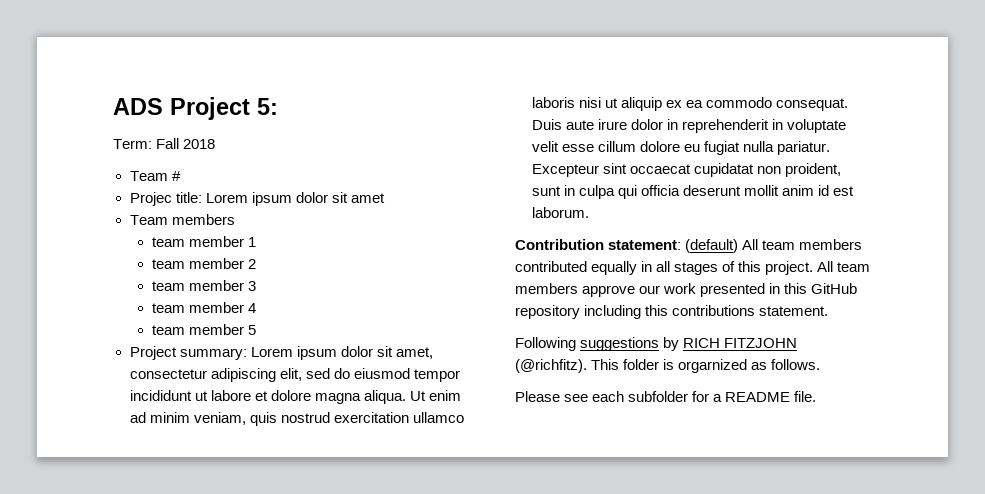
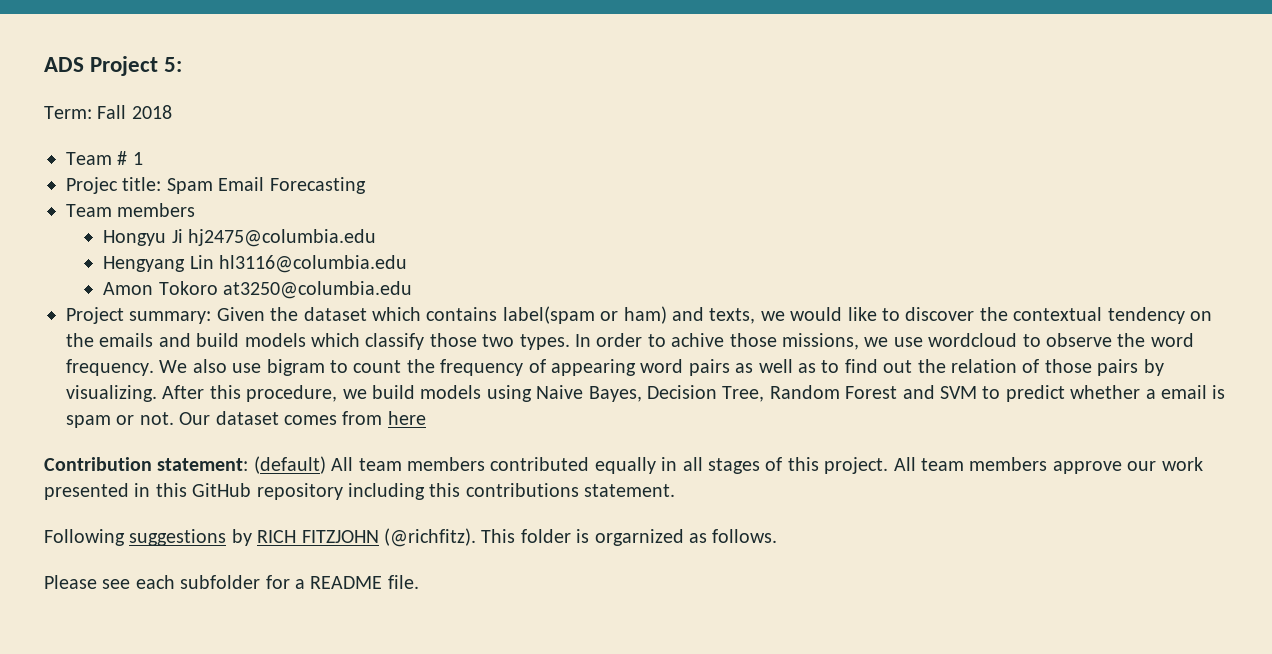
- Team #
+ Team # 1
- Projec title: Lorem ipsum dolor sit amet
+ Projec title: Spam Email Forecasting
  Team members
- team member 1
- team member 2
- team member 3
- team member 4
- team member 5
- Project summary: Lorem ipsum dolor sit amet, consectetur adipiscing elit, sed do eiusmod tempor incididunt ut labore et dolore magna aliqua. Ut enim ad minim veniam, quis nostrud exercitation ullamco laboris nisi ut aliquip ex ea commodo consequat. Duis aute irure dolor in reprehenderit in voluptate velit esse cillum dolore eu fugiat nulla pariatur. Excepteur sint occaecat cupidatat non proident, sunt in culpa qui officia deserunt mollit anim id est laborum.
+ Hongyu Ji hj2475@columbia.edu
+ Hengyang Lin hl3116@columbia.edu
+ Amon Tokoro at3250@columbia.edu
+ Project summary: Given the dataset which contains label(spam or ham) and texts, we would like to discover the contextual tendency on the emails and build models which classify those two types. In order to achive those missions, we use wordcloud to observe the word frequency. We also use bigram to count the frequency of appearing word pairs as well as to find out the relation of those pairs by visualizing. After this procedure, we build models using Naive Bayes, Decision Tree, Random Forest and SVM to predict whether a email is spam or not. Our dataset comes from here

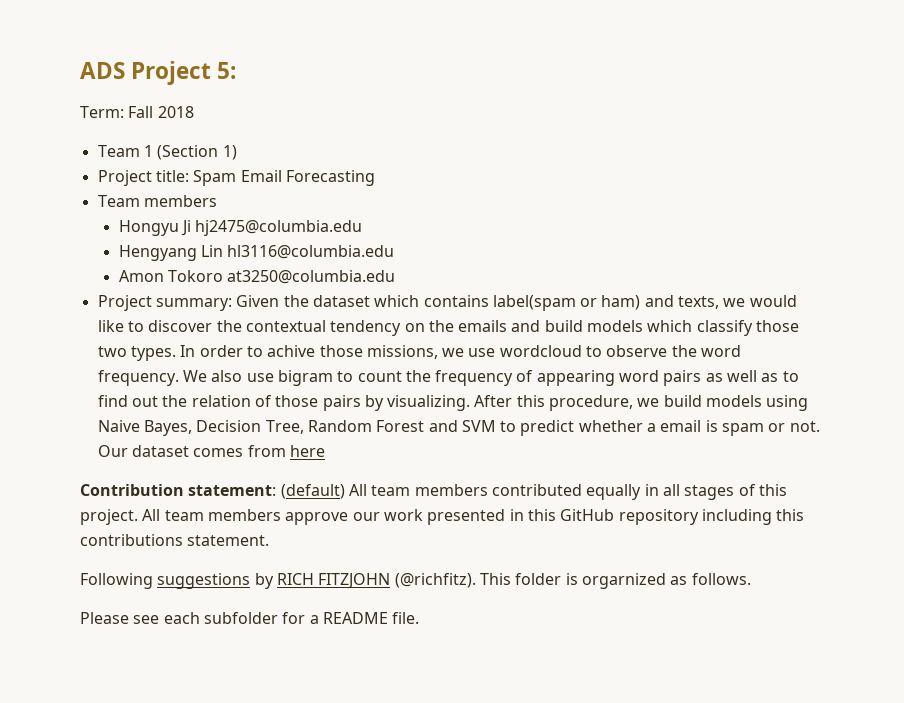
- Team # 1
- Projec title: Spam Email Forecasting
+ Team 1 (Section 1)
+ Project title: Spam Email Forecasting

